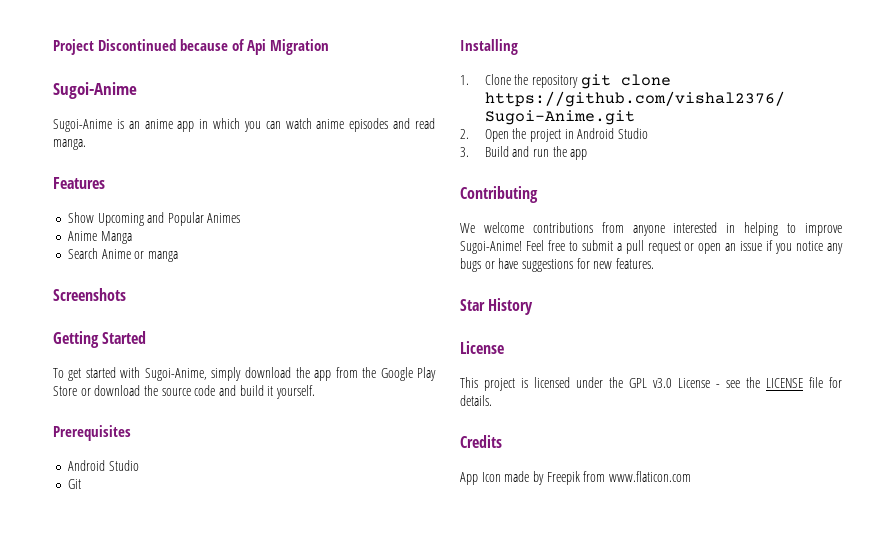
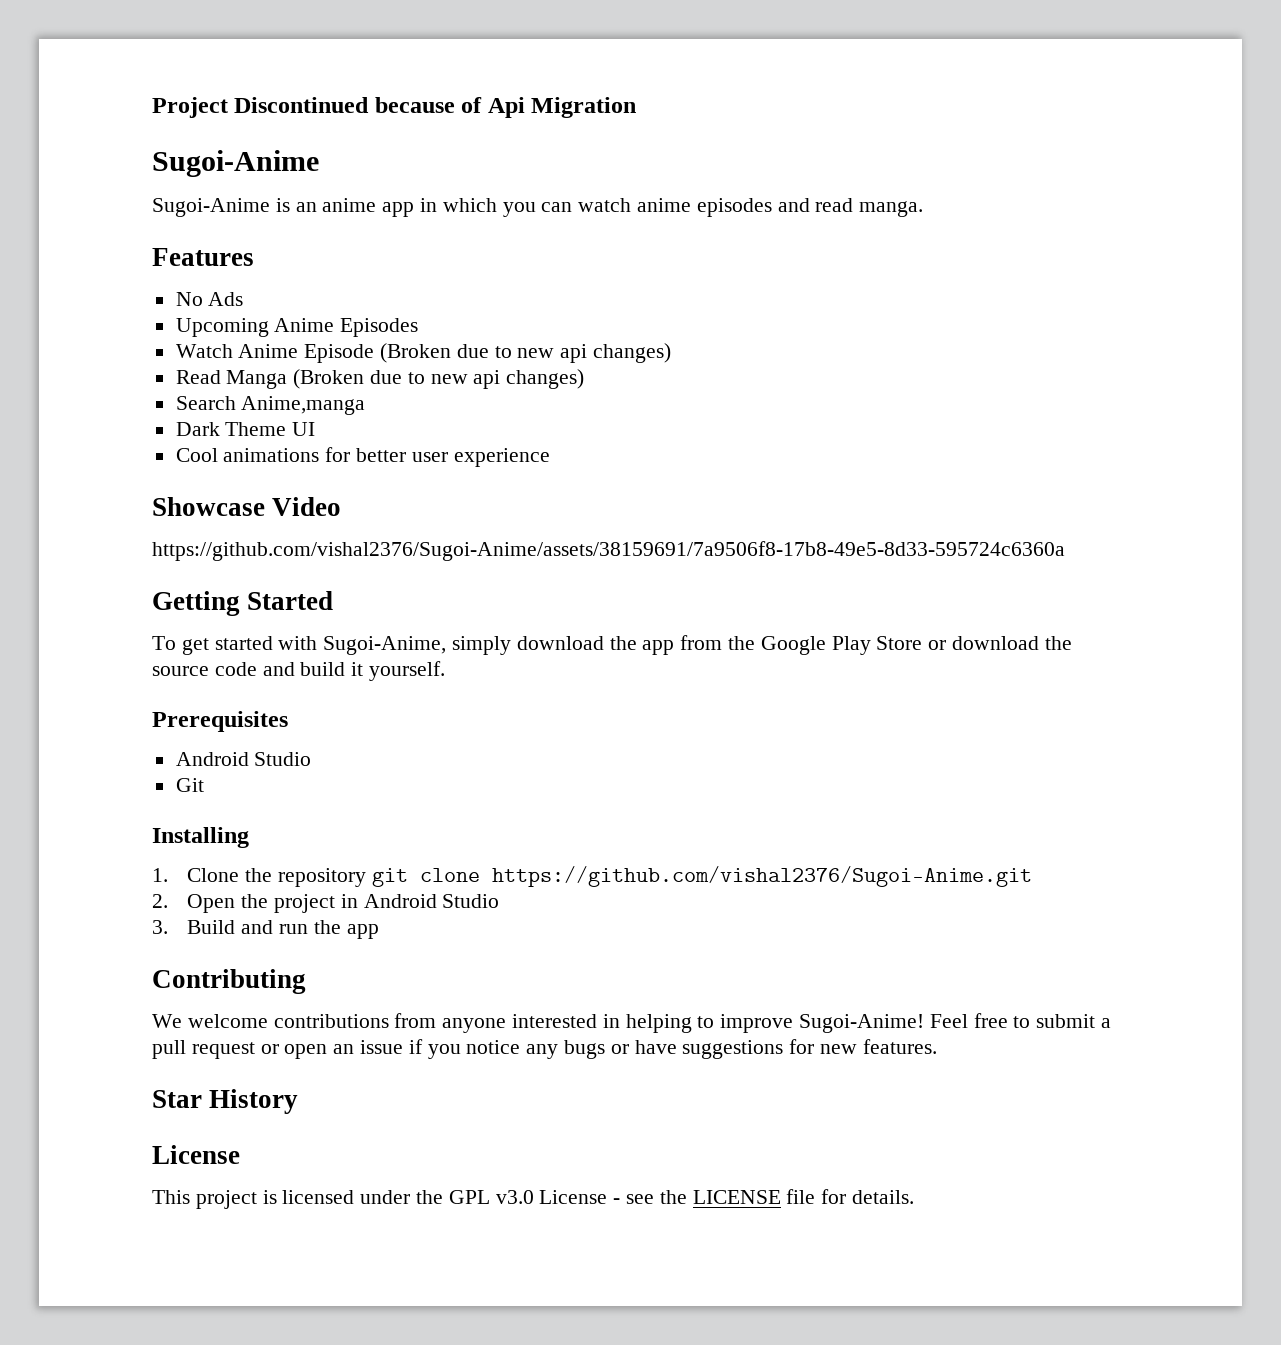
- Show Upcoming and Popular Animes
- Anime Manga
- Search Anime or manga
- Screenshots
+ No Ads
+ Upcoming Anime Episodes
+ Watch Anime Episode (Broken due to new api changes)
+ Read Manga (Broken due to new api changes)
+ Search Anime,manga
+ Dark Theme UI
+ Cool animations for better user experience
+ Showcase Video
+ https://github.com/vishal2376/Sugoi-Anime/assets/38159691/7a9506f8-17b8-49e5-8d33-595724c6360a
- Credits
- App Icon made by Freepik from www.flaticon.com

